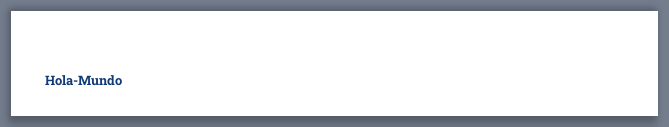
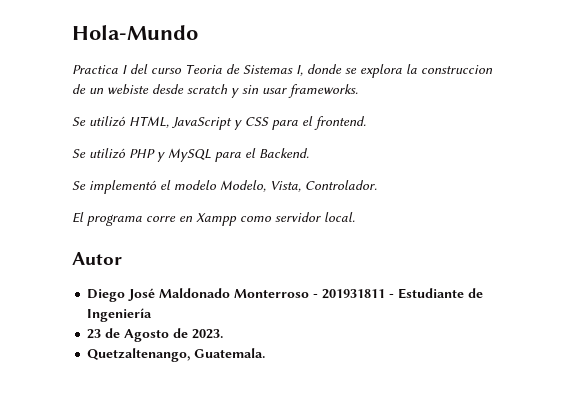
+ Practica I del curso Teoria de Sistemas I, donde se explora la construccion de un webiste desde scratch y sin usar frameworks.
+ Se utilizó HTML, JavaScript y CSS para el frontend.
+ Se utilizó PHP y MySQL para el Backend.
+ Se implementó el modelo Modelo, Vista, Controlador.
+ El programa corre en Xampp como servidor local.
+ Autor
+ Diego José Maldonado Monterroso - 201931811 - Estudiante de Ingeniería
+ 23 de Agosto de 2023.
+ Quetzaltenango, Guatemala.

